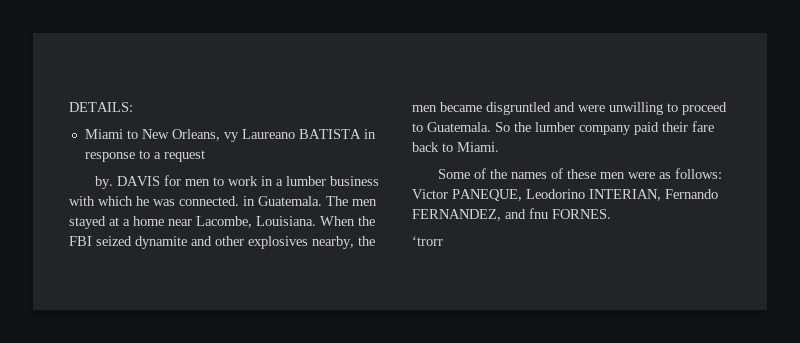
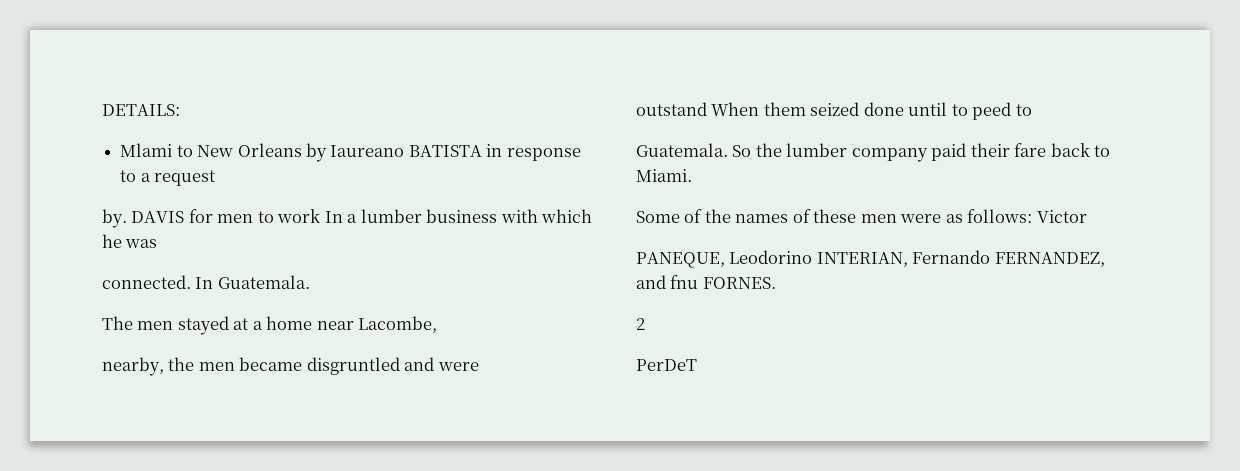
- Miami to New Orleans, vy Laureano BATISTA in response to a request
+ Mlami to New Orleans by Iaureano BATISTA in response to a request
- DAVIS for men to work in a lumber business with which he was connected. in Guatemala. The men stayed at a home near Lacombe, Louisiana. When the FBI seized dynamite and other explosives nearby, the men became disgruntled and were unwilling to proceed to Guatemala.
+ DAVIS for men to work In a lumber business with which he was
+ connected. In Guatemala.
+ The men stayed at a home near Lacombe,
+ nearby, the men became disgruntled and were
+ outstand When them seized done until to peed to
+ Guatemala.
- Some of the names of these men were as follows: Victor PANEQUE, Leodorino INTERIAN, Fernando FERNANDEZ, and fnu FORNES.
+ Some of the names of these men were as follows: Victor
+ PANEQUE, Leodorino INTERIAN, Fernando FERNANDEZ, and fnu FORNES.
- ‘trorr
+ 2
+ PerDeT

